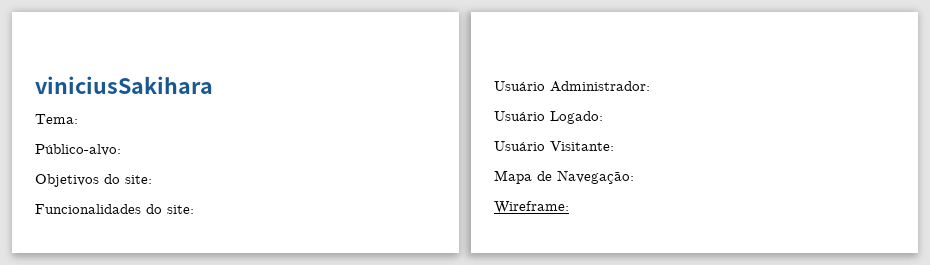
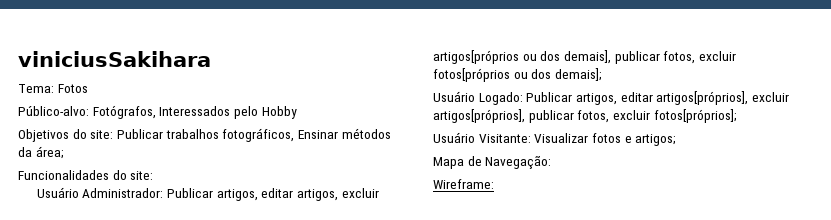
- Tema:
+ Tema: Fotos
- Público-alvo:
+ Público-alvo: Fotógrafos, Interessados pelo Hobby
- Objetivos do site:
+ Objetivos do site: Publicar trabalhos fotográficos, Ensinar métodos da área;
- Usuário Administrador:
- Usuário Logado:
- Usuário Visitante:
+ Usuário Administrador: Publicar artigos, editar artigos, excluir artigos[próprios ou dos demais], publicar fotos, excluir fotos[próprios ou dos demais];
+ Usuário Logado: Publicar artigos, editar artigos[próprios], excluir artigos[próprios], publicar fotos, excluir fotos[próprios];
+ Usuário Visitante: Visualizar fotos e artigos;

